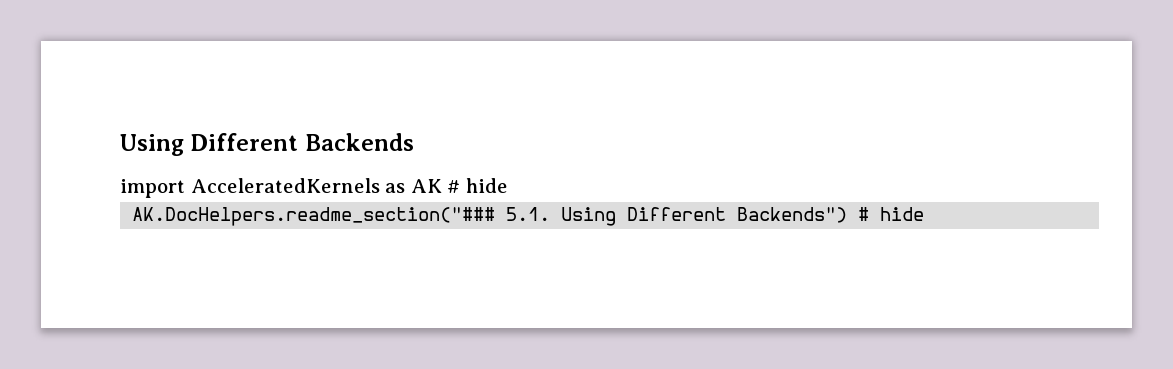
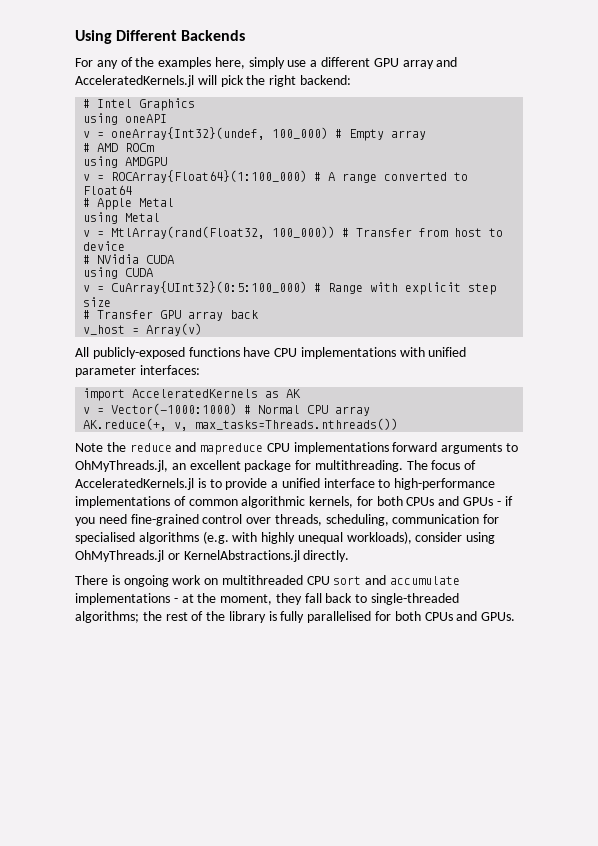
- import AcceleratedKernels as AK # hide
- AK.DocHelpers.readme_section("### 5.1. Using Different Backends") # hide
+ For any of the examples here, simply use a different GPU array and AcceleratedKernels.jl will pick the right backend:
+ # Intel Graphics
+ using oneAPI
+ v = oneArray{Int32}(undef, 100_000) # Empty array
+ # AMD ROCm
+ using AMDGPU
+ v = ROCArray{Float64}(1:100_000) # A range converted to Float64
+ # Apple Metal
+ using Metal
+ v = MtlArray(rand(Float32, 100_000)) # Transfer from host to device
+ # NVidia CUDA
+ using CUDA
+ v = CuArray{UInt32}(0:5:100_000) # Range with explicit step size
+ # Transfer GPU array back
+ v_host = Array(v)
+ All publicly-exposed functions have CPU implementations with unified parameter interfaces:
+ import AcceleratedKernels as AK
+ v = Vector(-1000:1000) # Normal CPU array
+ AK.reduce(+, v, max_tasks=Threads.nthreads())
+ Note the reduce and mapreduce CPU implementations forward arguments to OhMyThreads.jl, an excellent package for multithreading. The focus of AcceleratedKernels.jl is to provide a unified interface to high-performance implementations of common algorithmic kernels, for both CPUs and GPUs - if you need fine-grained control over threads, scheduling, communication for specialised algorithms (e.g. with highly unequal workloads), consider using OhMyThreads.jl or KernelAbstractions.jl directly.
+ There is ongoing work on multithreaded CPU sort and accumulate implementations - at the moment, they fall back to single-threaded algorithms; the rest of the library is fully parallelised for both CPUs and GPUs.

